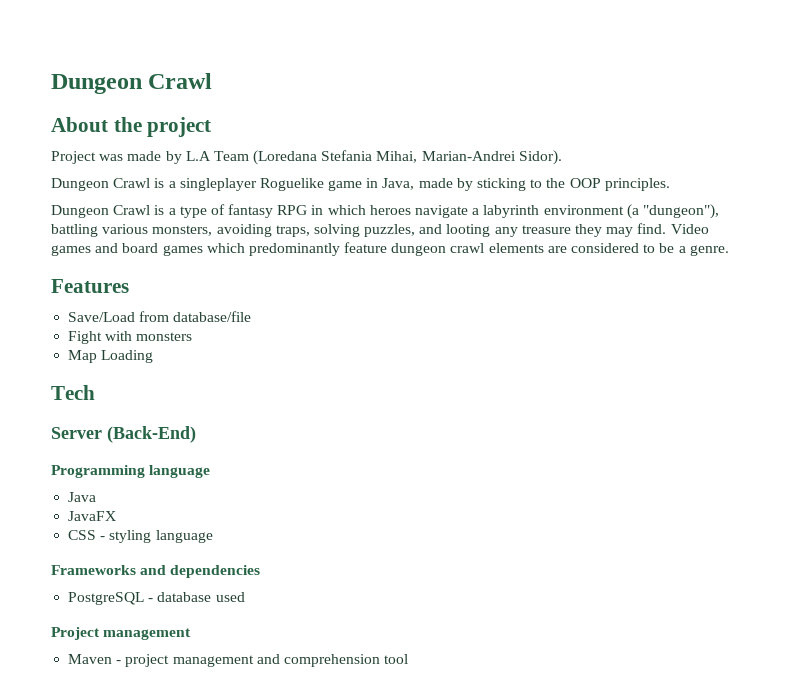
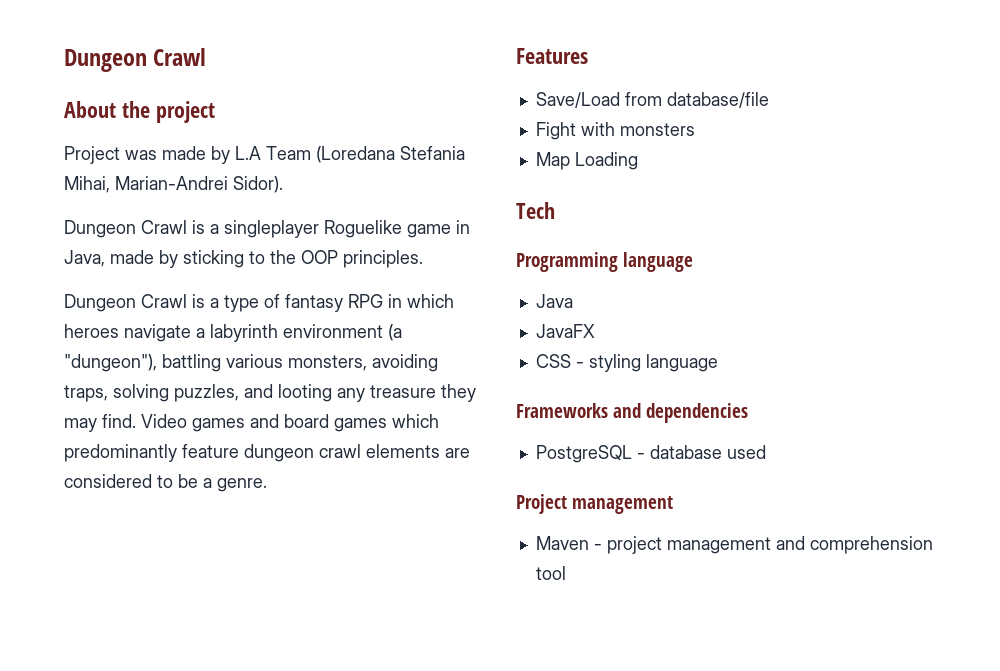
- Server (Back-End)

